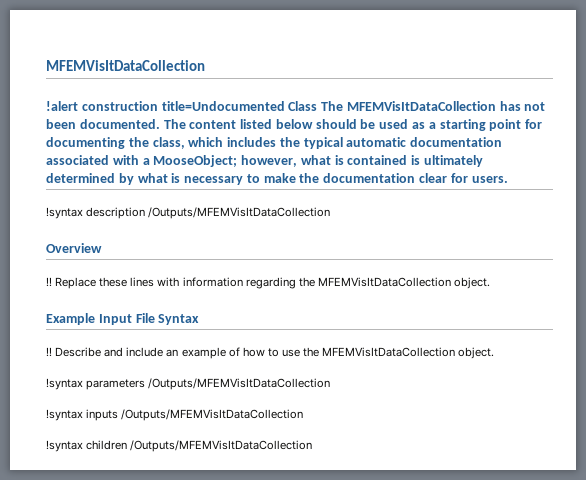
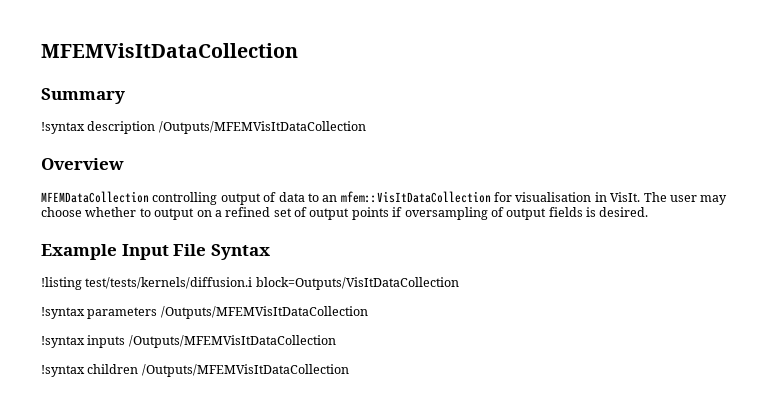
- !alert construction title=Undocumented Class The MFEMVisItDataCollection has not been documented. The content listed below should be used as a starting point for documenting the class, which includes the typical automatic documentation associated with a MooseObject; however, what is contained is ultimately determined by what is necessary to make the documentation clear for users.
+ Summary
  !syntax description /Outputs/MFEMVisItDataCollection
  Overview
- !! Replace these lines with information regarding the MFEMVisItDataCollection object.
+ MFEMDataCollection controlling output of data to an mfem::VisItDataCollection for visualisation in VisIt. The user may choose whether to output on a refined set of output points if oversampling of output fields is desired.
  Example Input File Syntax
- !! Describe and include an example of how to use the MFEMVisItDataCollection object.
+ !listing test/tests/kernels/diffusion.i block=Outputs/VisItDataCollection

